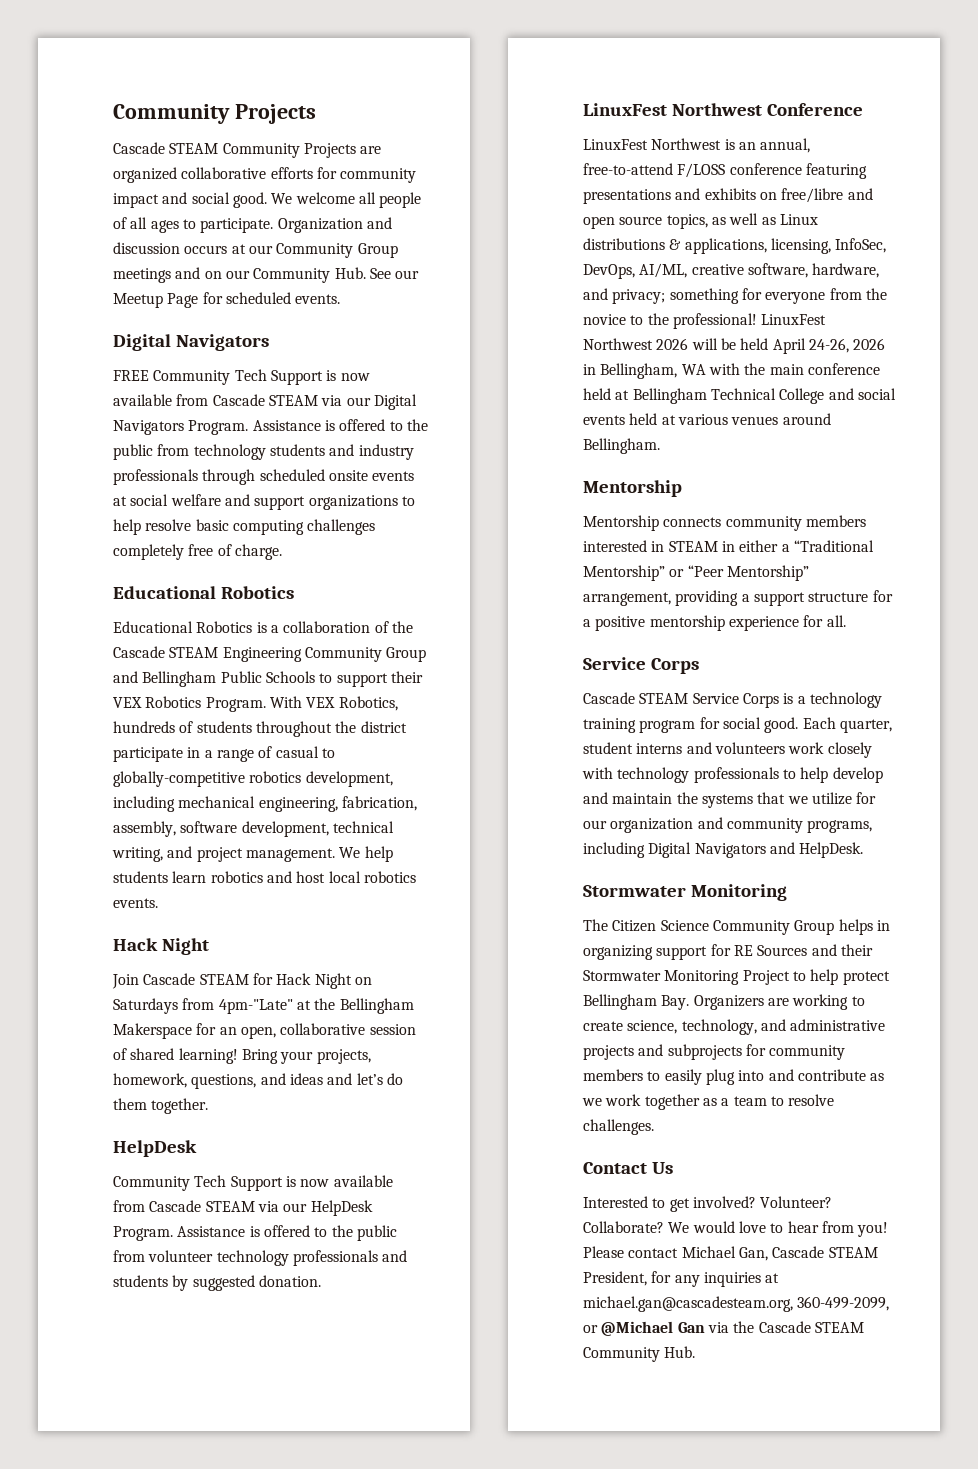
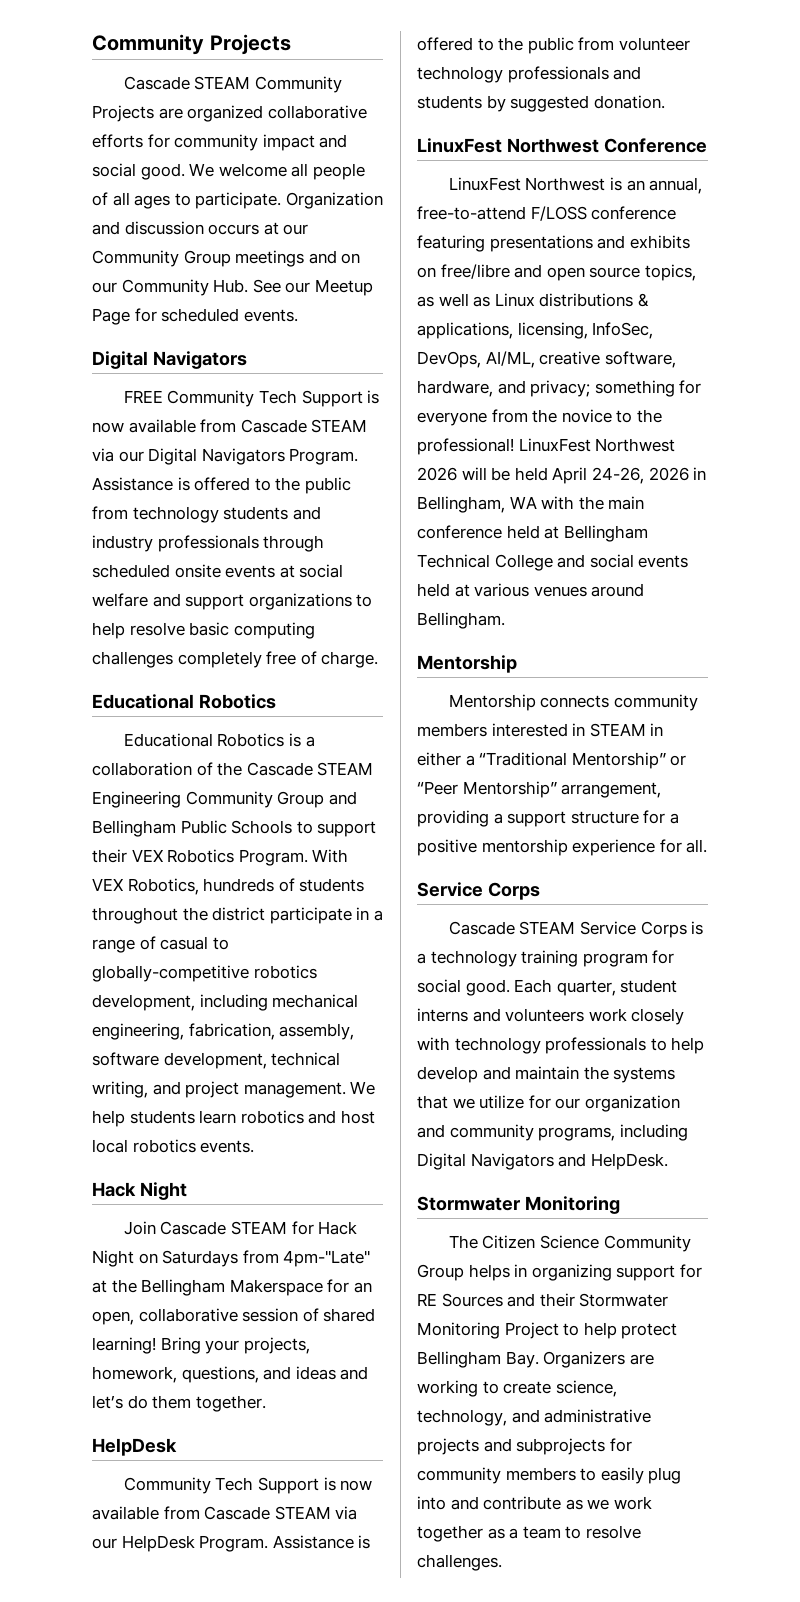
- Contact Us
- Interested to get involved? Volunteer? Collaborate? We would love to hear from you! Please contact Michael Gan, Cascade STEAM President, for any inquiries at michael.gan@cascadesteam.org, 360-499-2099, or @Michael Gan via the Cascade STEAM Community Hub.

